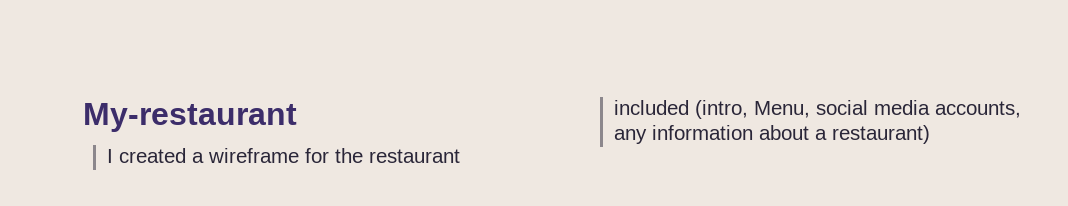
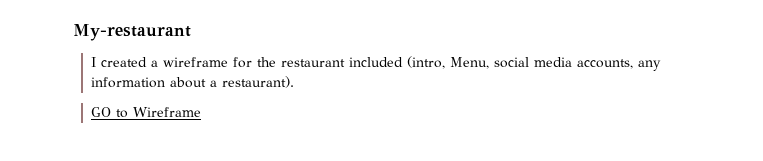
- I created a wireframe for the restaurant included (intro, Menu, social media accounts, any information about a restaurant)
+ I created a wireframe for the restaurant included (intro, Menu, social media accounts, any information about a restaurant).
+ GO to Wireframe

